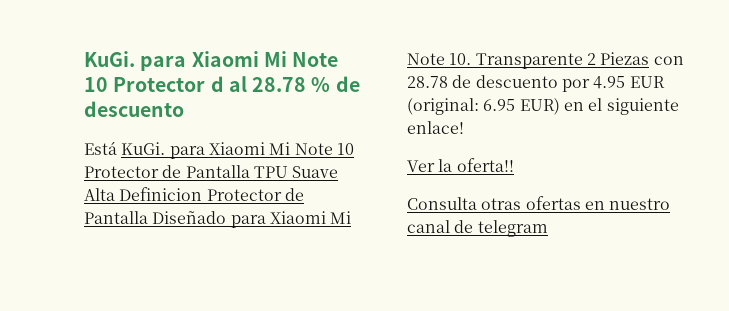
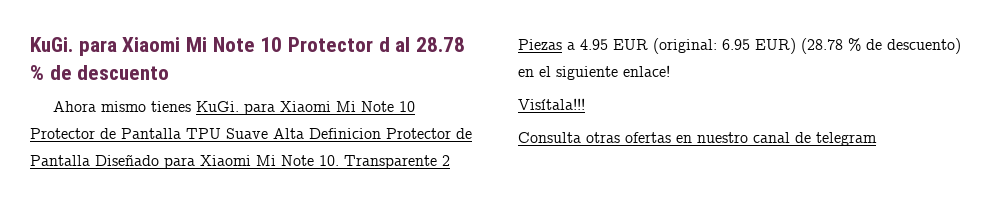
- Está KuGi. para Xiaomi Mi Note 10 Protector de Pantalla TPU Suave Alta Definicion Protector de Pantalla Diseñado para Xiaomi Mi Note 10. Transparente 2 Piezas con 28.78 de descuento por 4.95 EUR (original: 6.95 EUR) en el siguiente enlace!
+ Ahora mismo tienes KuGi. para Xiaomi Mi Note 10 Protector de Pantalla TPU Suave Alta Definicion Protector de Pantalla Diseñado para Xiaomi Mi Note 10. Transparente 2 Piezas a 4.95 EUR (original: 6.95 EUR) (28.78 % de descuento) en el siguiente enlace!
- Ver la oferta!!
+ Visítala!!!

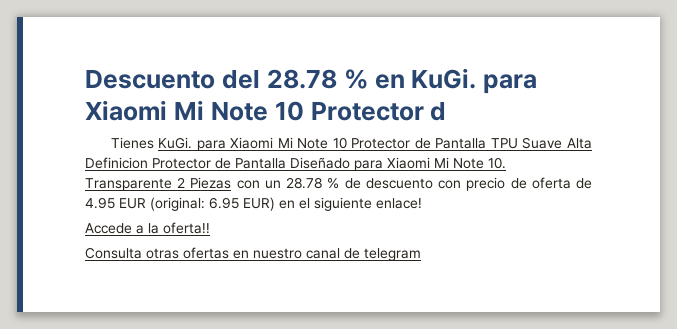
- KuGi. para Xiaomi Mi Note 10 Protector d al 28.78 % de descuento
- Ahora mismo tienes KuGi. para Xiaomi Mi Note 10 Protector de Pantalla TPU Suave Alta Definicion Protector de Pantalla Diseñado para Xiaomi Mi Note 10. Transparente 2 Piezas a 4.95 EUR (original: 6.95 EUR) (28.78 % de descuento) en el siguiente enlace!
+ Descuento del 28.78 % en KuGi. para Xiaomi Mi Note 10 Protector d
+ Tienes KuGi. para Xiaomi Mi Note 10 Protector de Pantalla TPU Suave Alta Definicion Protector de Pantalla Diseñado para Xiaomi Mi Note 10. Transparente 2 Piezas con un 28.78 % de descuento con precio de oferta de 4.95 EUR (original: 6.95 EUR) en el siguiente enlace!
- Visítala!!!
+ Accede a la oferta!!

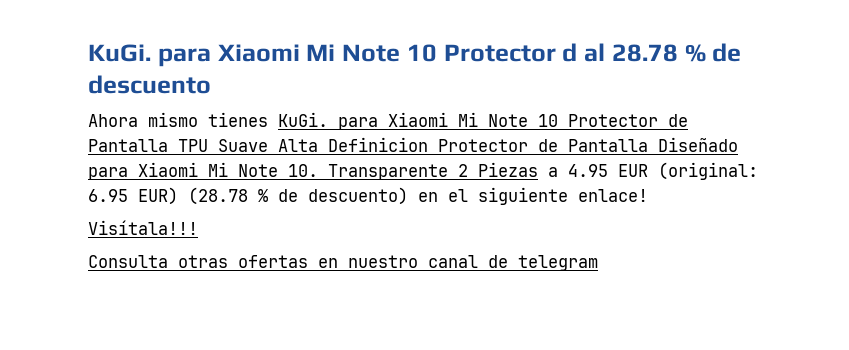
- Descuento del 28.78 % en KuGi. para Xiaomi Mi Note 10 Protector d
- Tienes KuGi. para Xiaomi Mi Note 10 Protector de Pantalla TPU Suave Alta Definicion Protector de Pantalla Diseñado para Xiaomi Mi Note 10. Transparente 2 Piezas con un 28.78 % de descuento con precio de oferta de 4.95 EUR (original: 6.95 EUR) en el siguiente enlace!
+ KuGi. para Xiaomi Mi Note 10 Protector d al 28.78 % de descuento
+ Ahora mismo tienes KuGi. para Xiaomi Mi Note 10 Protector de Pantalla TPU Suave Alta Definicion Protector de Pantalla Diseñado para Xiaomi Mi Note 10. Transparente 2 Piezas a 4.95 EUR (original: 6.95 EUR) (28.78 % de descuento) en el siguiente enlace!
- Accede a la oferta!!
+ Visítala!!!

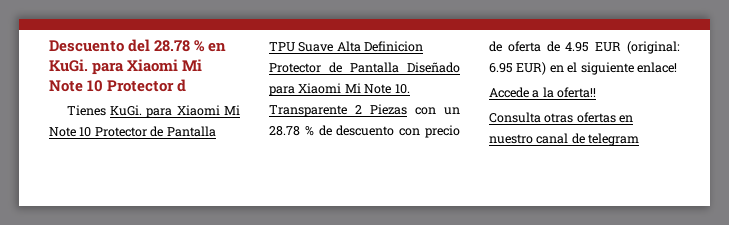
- KuGi. para Xiaomi Mi Note 10 Protector d al 28.78 % de descuento
- Ahora mismo tienes KuGi. para Xiaomi Mi Note 10 Protector de Pantalla TPU Suave Alta Definicion Protector de Pantalla Diseñado para Xiaomi Mi Note 10. Transparente 2 Piezas a 4.95 EUR (original: 6.95 EUR) (28.78 % de descuento) en el siguiente enlace!
+ Descuento del 28.78 % en KuGi. para Xiaomi Mi Note 10 Protector d
+ Tienes KuGi. para Xiaomi Mi Note 10 Protector de Pantalla TPU Suave Alta Definicion Protector de Pantalla Diseñado para Xiaomi Mi Note 10. Transparente 2 Piezas con un 28.78 % de descuento con precio de oferta de 4.95 EUR (original: 6.95 EUR) en el siguiente enlace!
- Visítala!!!
+ Accede a la oferta!!

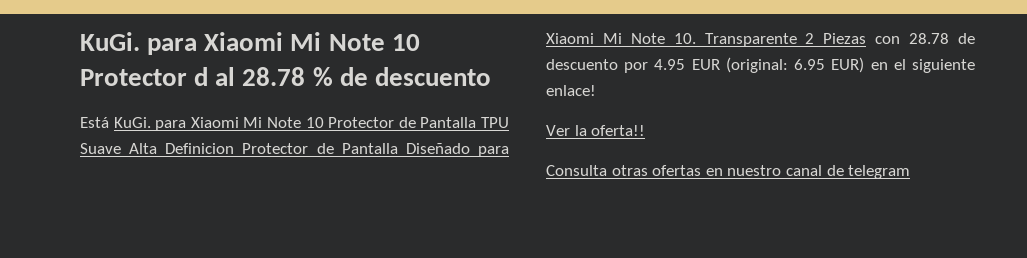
- Descuento del 28.78 % en KuGi. para Xiaomi Mi Note 10 Protector d
- Tienes KuGi. para Xiaomi Mi Note 10 Protector de Pantalla TPU Suave Alta Definicion Protector de Pantalla Diseñado para Xiaomi Mi Note 10. Transparente 2 Piezas con un 28.78 % de descuento con precio de oferta de 4.95 EUR (original: 6.95 EUR) en el siguiente enlace!
+ KuGi. para Xiaomi Mi Note 10 Protector d al 28.78 % de descuento
+ Está KuGi. para Xiaomi Mi Note 10 Protector de Pantalla TPU Suave Alta Definicion Protector de Pantalla Diseñado para Xiaomi Mi Note 10. Transparente 2 Piezas con 28.78 de descuento por 4.95 EUR (original: 6.95 EUR) en el siguiente enlace!
- Accede a la oferta!!
+ Ver la oferta!!

